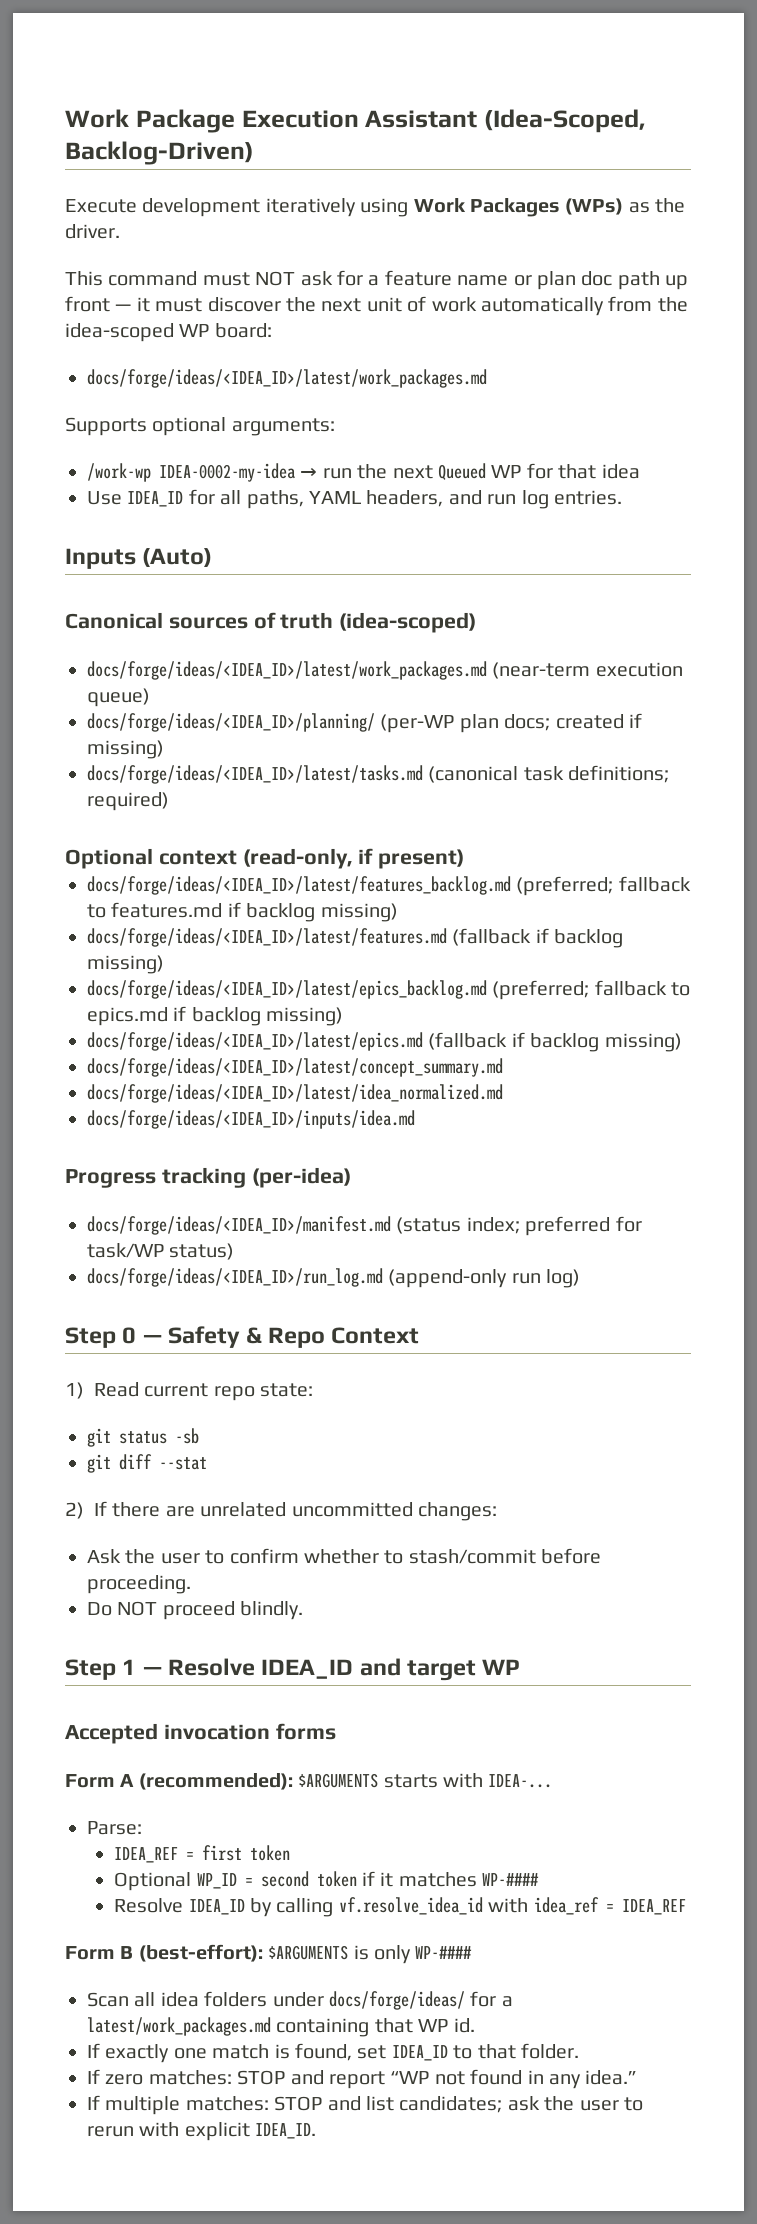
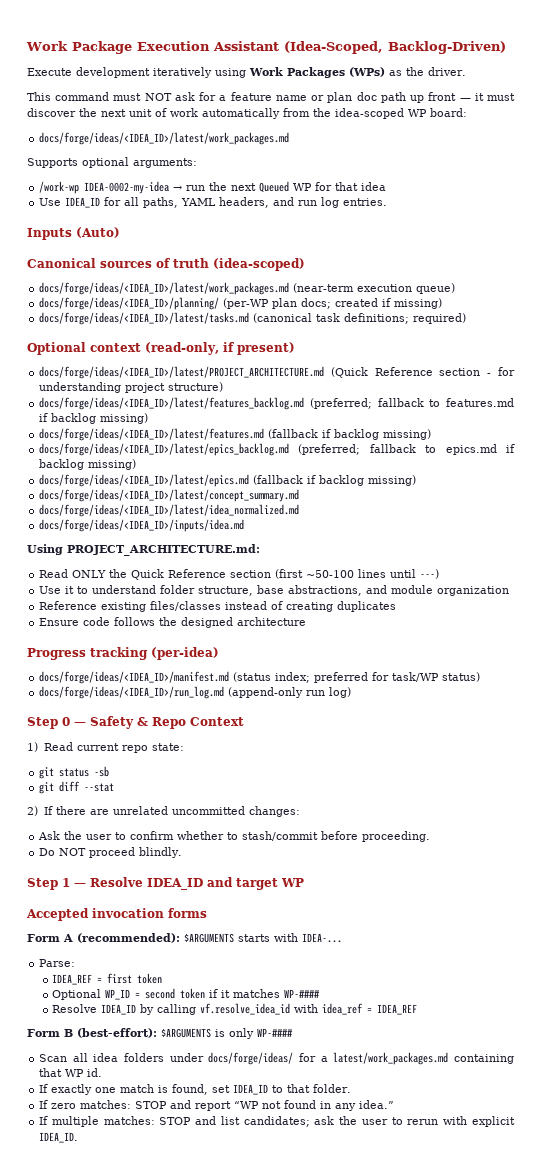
+ docs/forge/ideas/<IDEA_ID>/latest/PROJECT_ARCHITECTURE.md (Quick Reference section - for understanding project structure)
+ Using PROJECT_ARCHITECTURE.md:
+ Read ONLY the Quick Reference section (first ~50-100 lines until ---)
+ Use it to understand folder structure, base abstractions, and module organization
+ Reference existing files/classes instead of creating duplicates
+ Ensure code follows the designed architecture

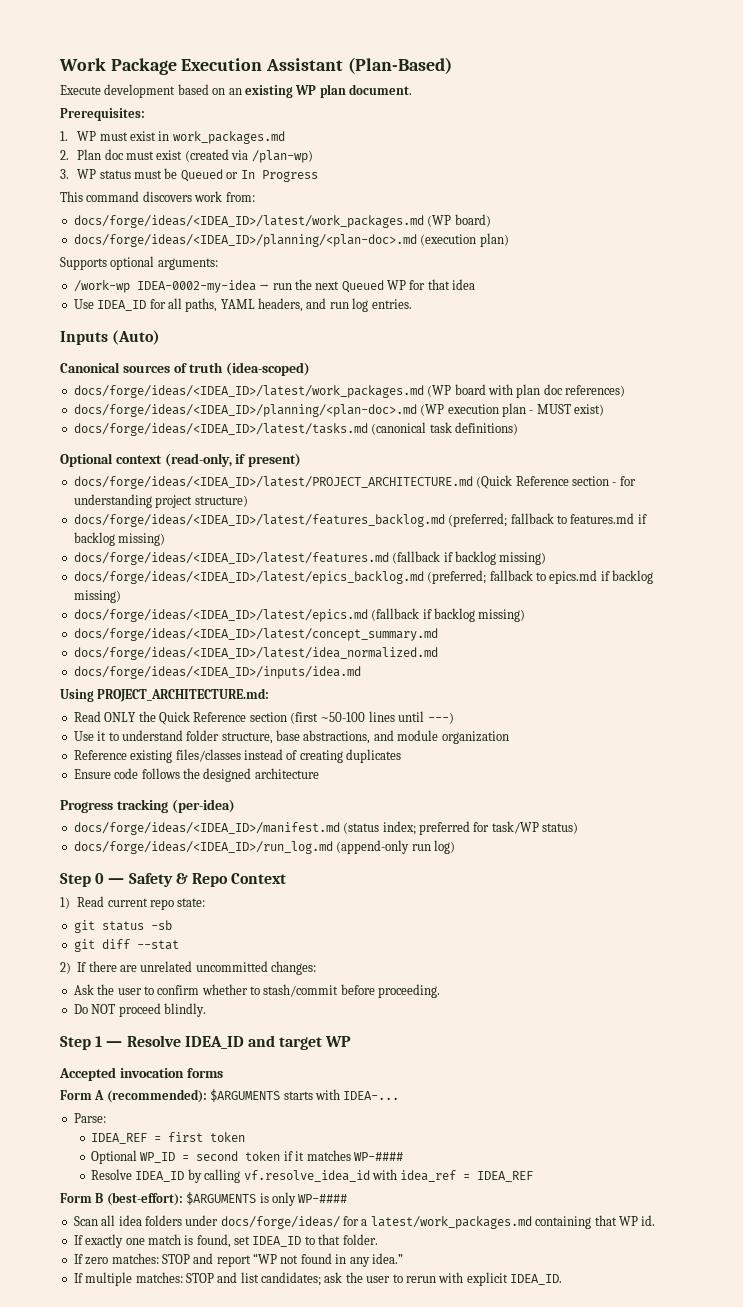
- Work Package Execution Assistant (Idea-Scoped, Backlog-Driven)
+ Work Package Execution Assistant (Plan-Based)
- Execute development iteratively using Work Packages (WPs) as the driver.
- This command must NOT ask for a feature name or plan doc path up front — it must discover the next unit of work automatically from the idea-scoped WP board:
- docs/forge/ideas/<IDEA_ID>/latest/work_packages.md
+ Execute development based on an existing WP plan document.
+ Prerequisites:
+ 1. WP must exist in work_packages.md
+ 2. Plan doc must exist (created via /plan-wp)
+ 3. WP status must be Queued or In Progress
+ This command discovers work from:
+ docs/forge/ideas/<IDEA_ID>/latest/work_packages.md (WP board)
+ docs/forge/ideas/<IDEA_ID>/planning/<plan-doc>.md (execution plan)
- docs/forge/ideas/<IDEA_ID>/latest/work_packages.md (near-term execution queue)
- docs/forge/ideas/<IDEA_ID>/planning/ (per-WP plan docs; created if missing)
+ docs/forge/ideas/<IDEA_ID>/latest/work_packages.md (WP board with plan doc references)
+ docs/forge/ideas/<IDEA_ID>/planning/<plan-doc>.md (WP execution plan - MUST exist)
- docs/forge/ideas/<IDEA_ID>/latest/tasks.md (canonical task definitions; required)
+ docs/forge/ideas/<IDEA_ID>/latest/tasks.md (canonical task definitions)

